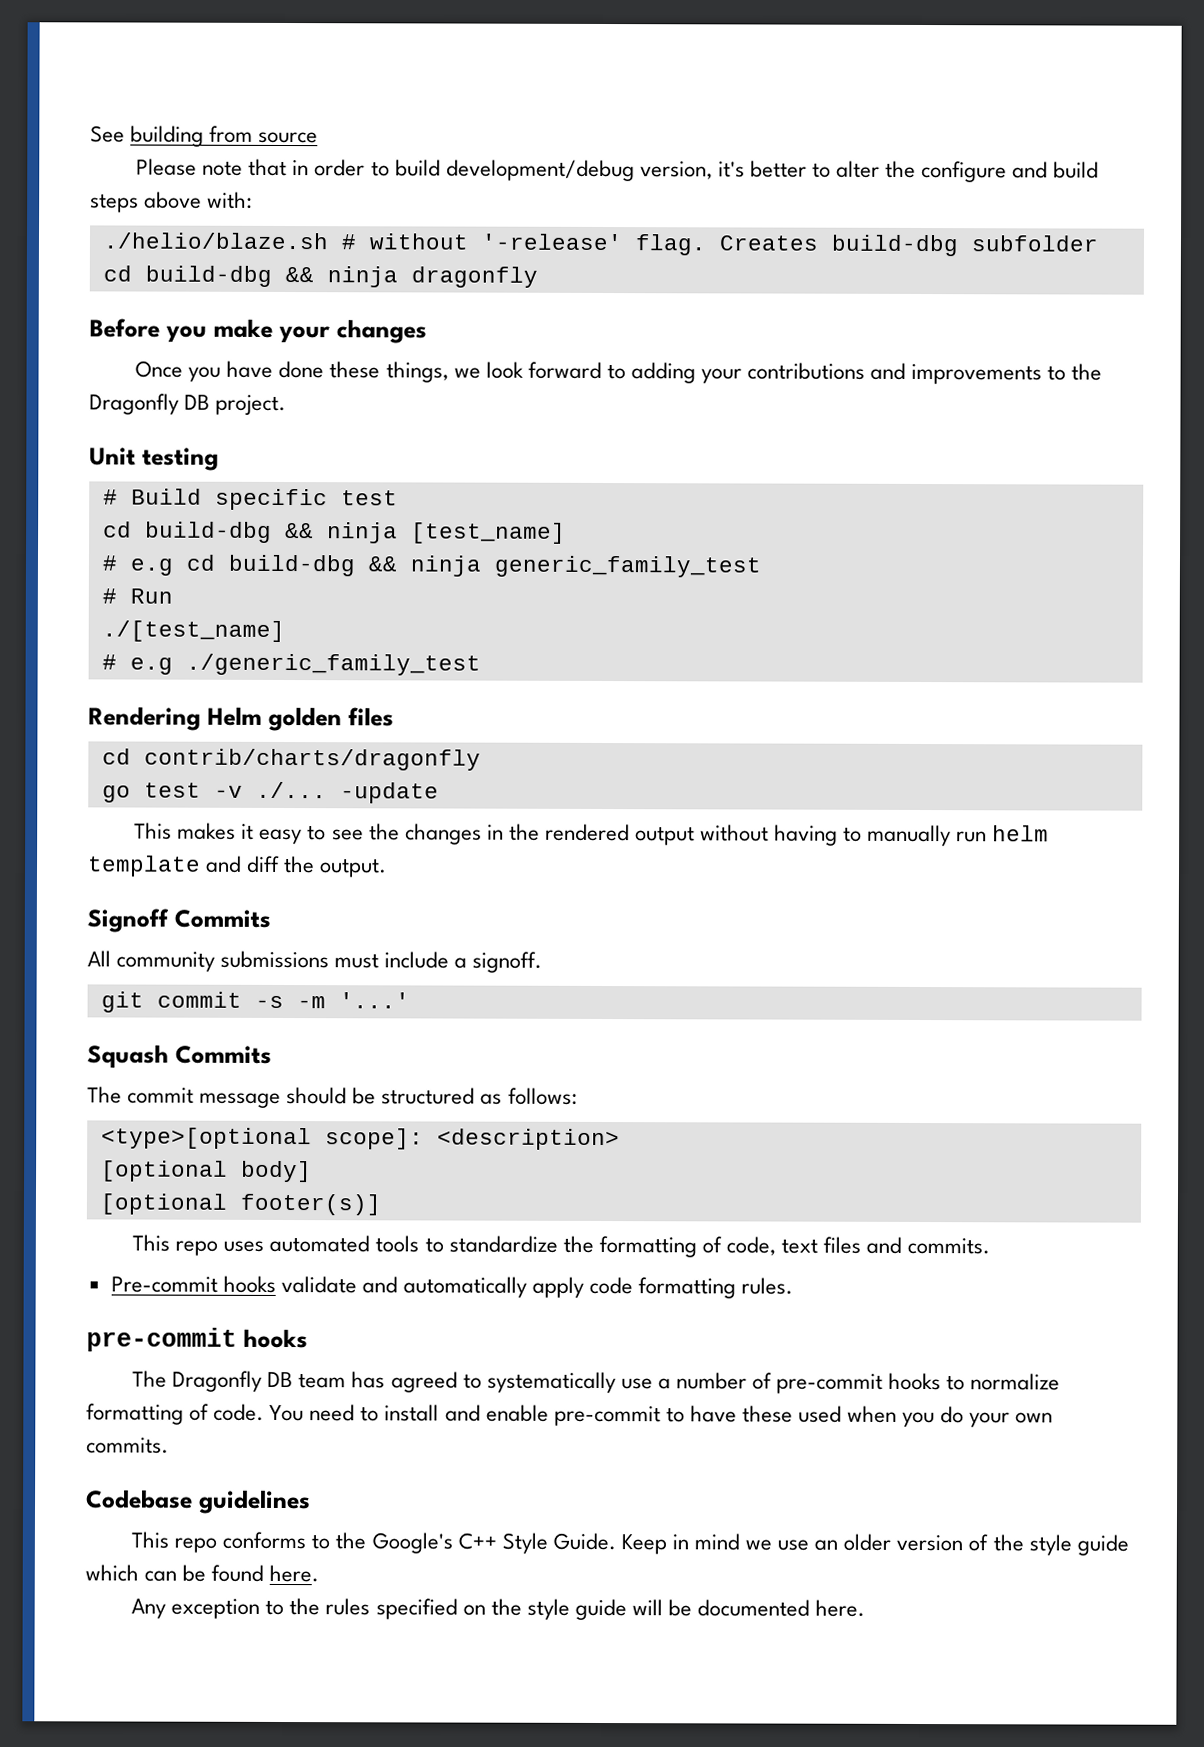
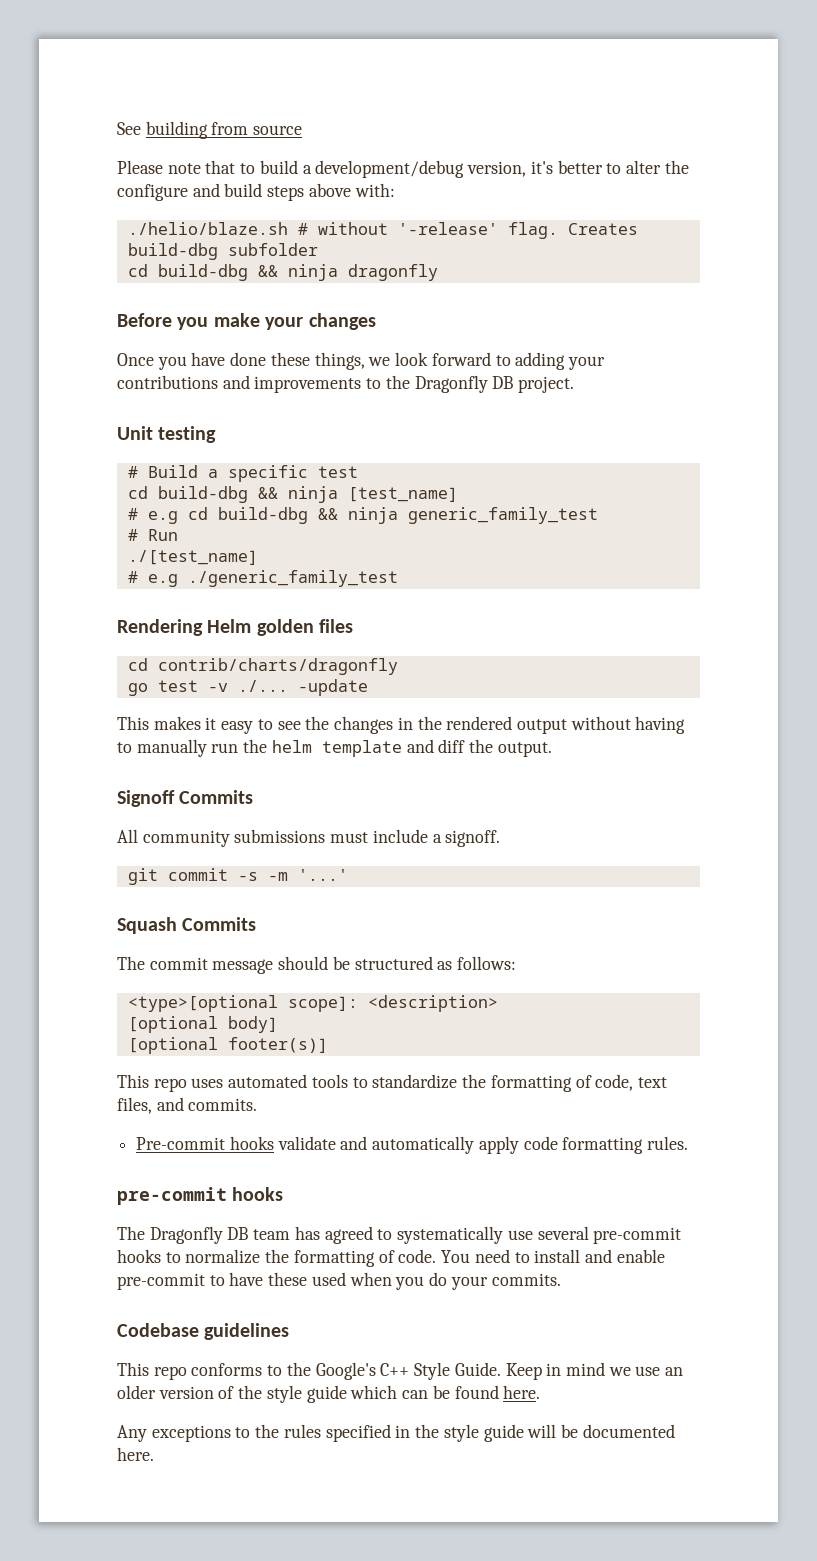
- Please note that in order to build development/debug version, it's better to alter the configure and build steps above with:
+ Please note that to build a development/debug version, it's better to alter the configure and build steps above with:
- # Build specific test
+ # Build a specific test
- This makes it easy to see the changes in the rendered output without having to manually run helm template and diff the output.
+ This makes it easy to see the changes in the rendered output without having to manually run the helm template and diff the output.
- This repo uses automated tools to standardize the formatting of code, text files and commits.
+ This repo uses automated tools to standardize the formatting of code, text files, and commits.
- The Dragonfly DB team has agreed to systematically use a number of pre-commit hooks to normalize formatting of code.
+ The Dragonfly DB team has agreed to systematically use several pre-commit hooks to normalize the formatting of code.
- You need to install and enable pre-commit to have these used when you do your own commits.
+ You need to install and enable pre-commit to have these used when you do your commits.
- Any exception to the rules specified on the style guide will be documented here.
+ Any exceptions to the rules specified in the style guide will be documented here.

